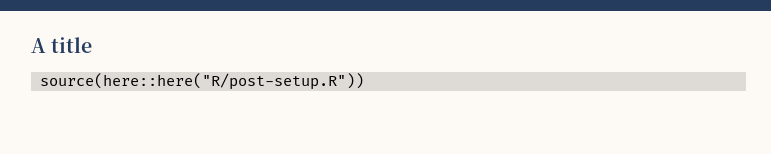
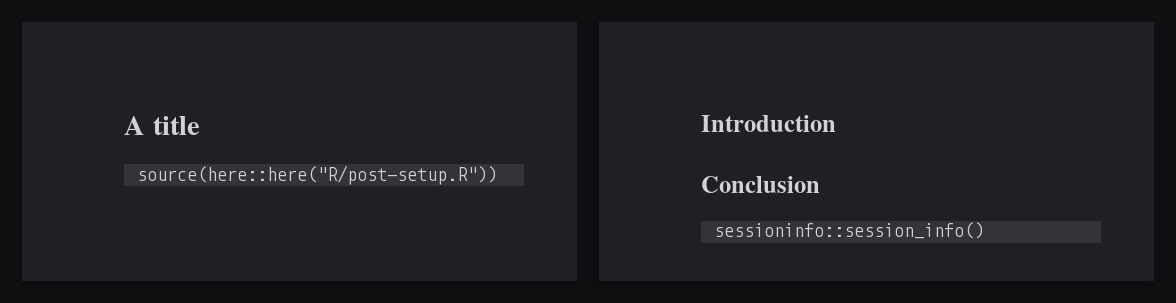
+ Introduction
+ Conclusion
+ sessioninfo::session_info()

